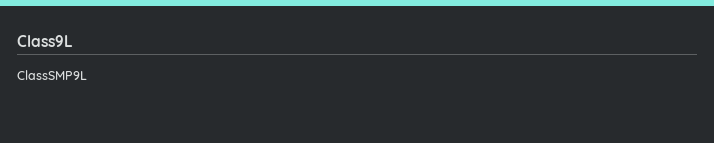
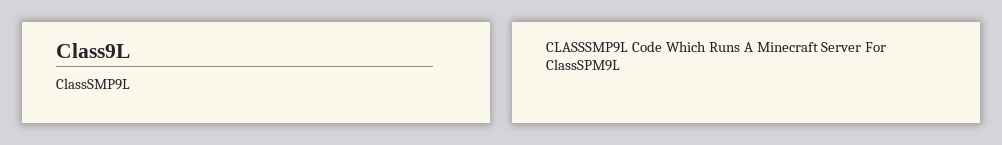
+ CLASSSMP9L Code Which Runs A Minecraft Server For ClassSPM9L

